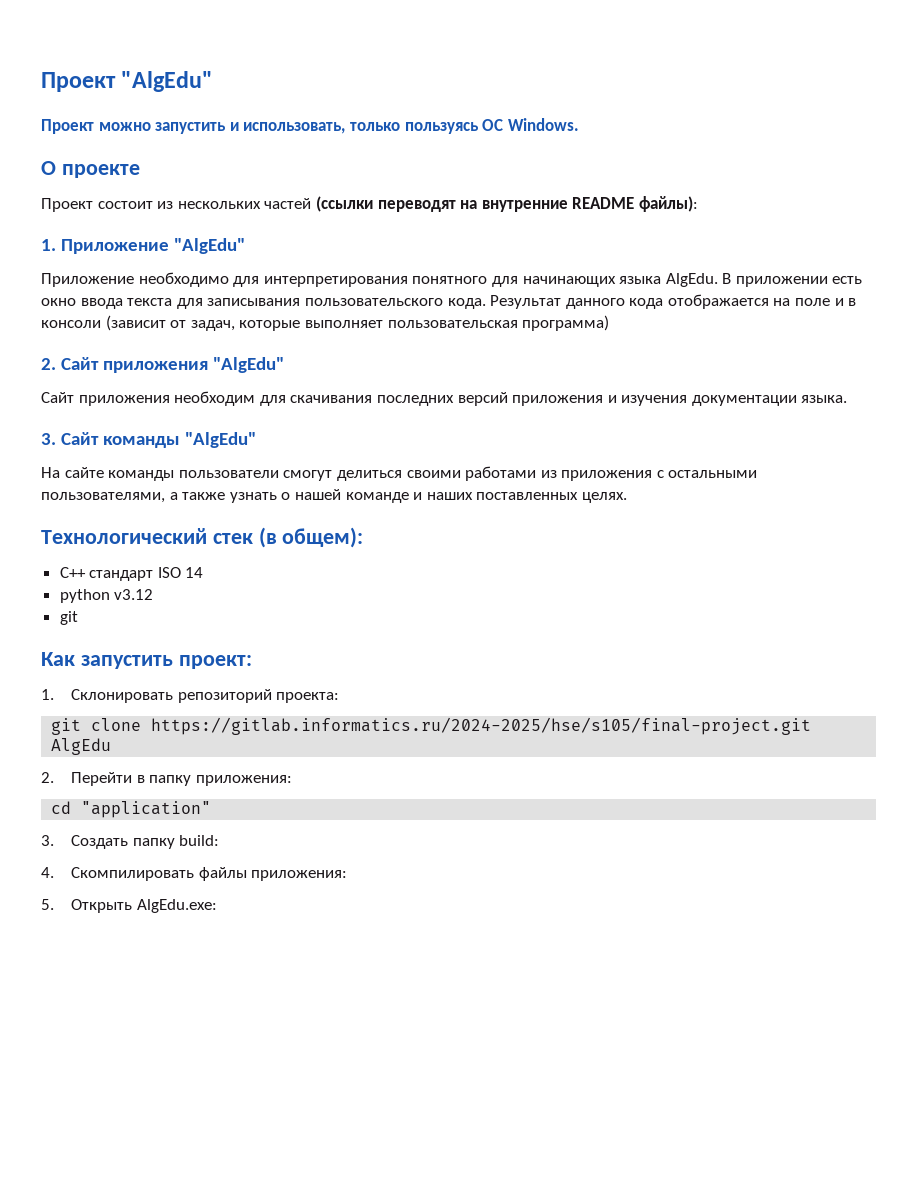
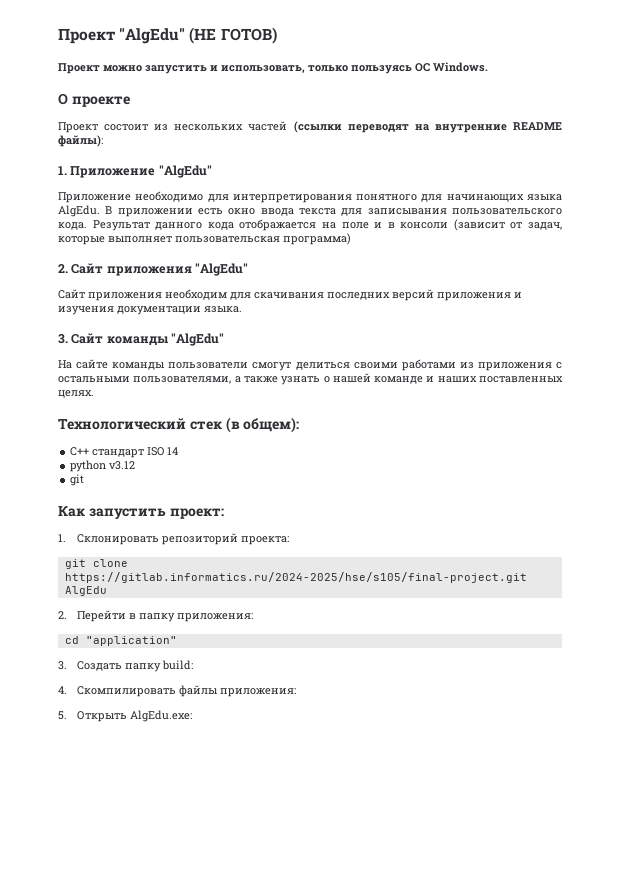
- Проект "AlgEdu"
+ Проект "AlgEdu" (НЕ ГОТОВ)

